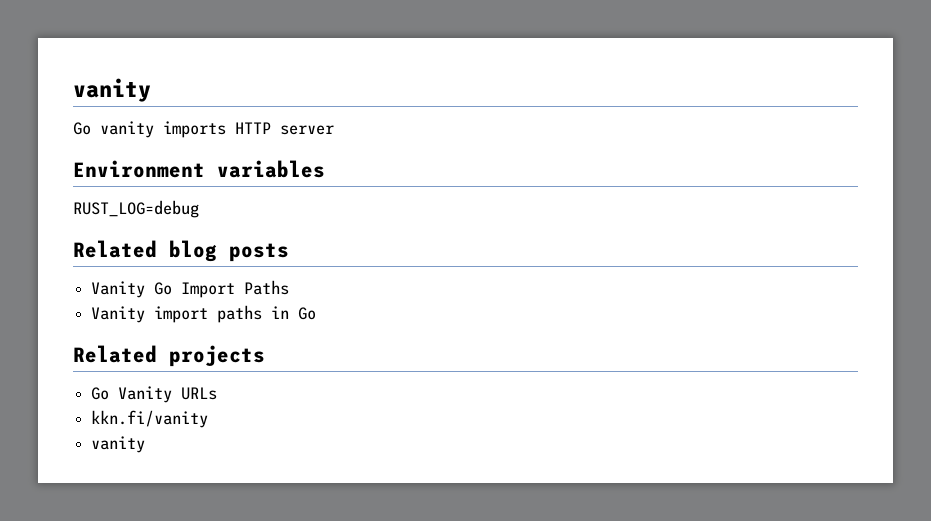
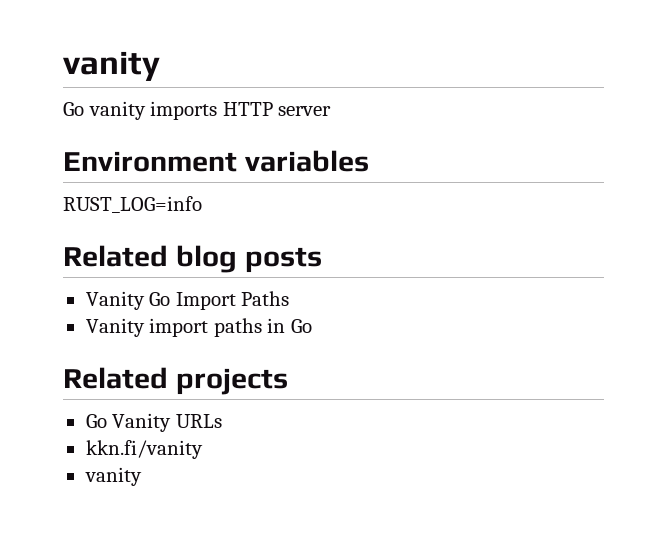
- RUST_LOG=debug
+ RUST_LOG=info

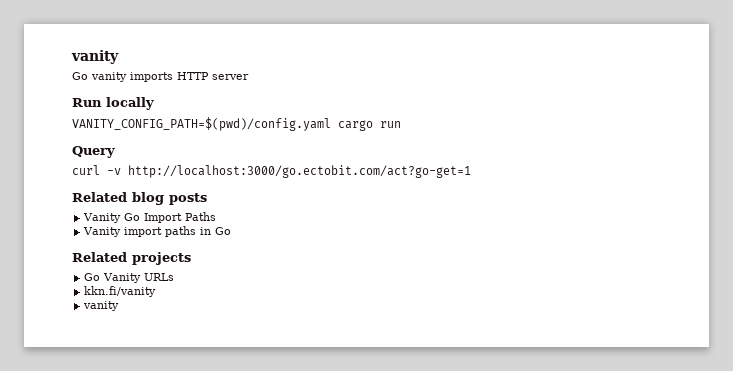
- Environment variables
- RUST_LOG=info
+ Run locally
+ VANITY_CONFIG_PATH=$(pwd)/config.yaml cargo run
+ Query
+ curl -v http://localhost:3000/go.ectobit.com/act?go-get=1

